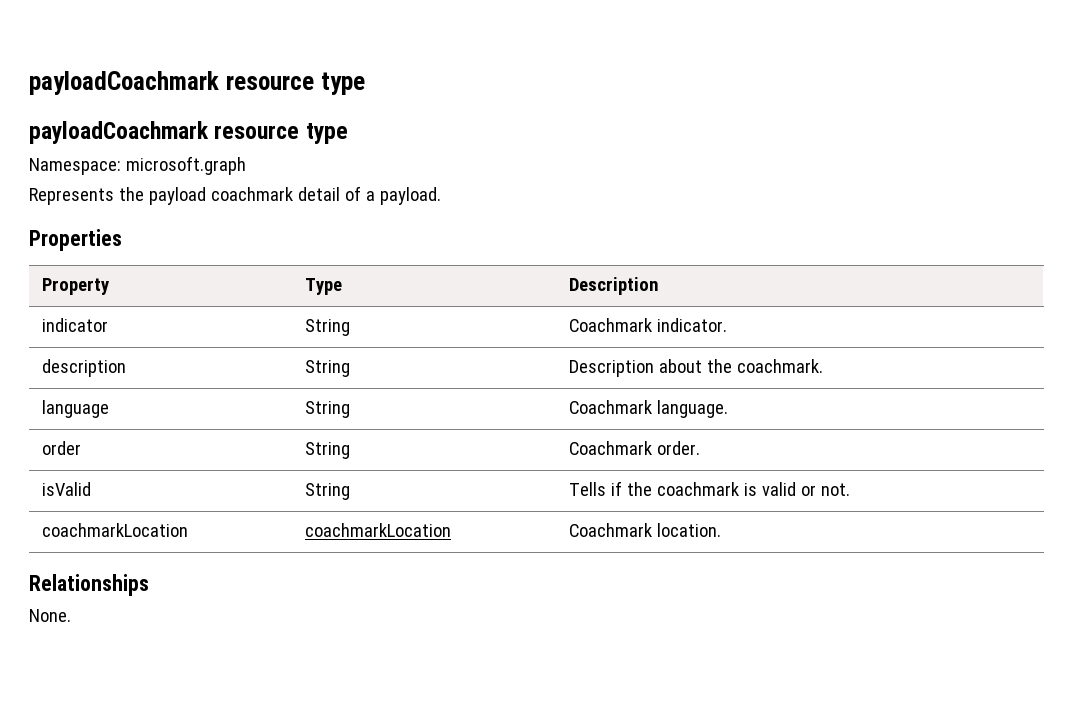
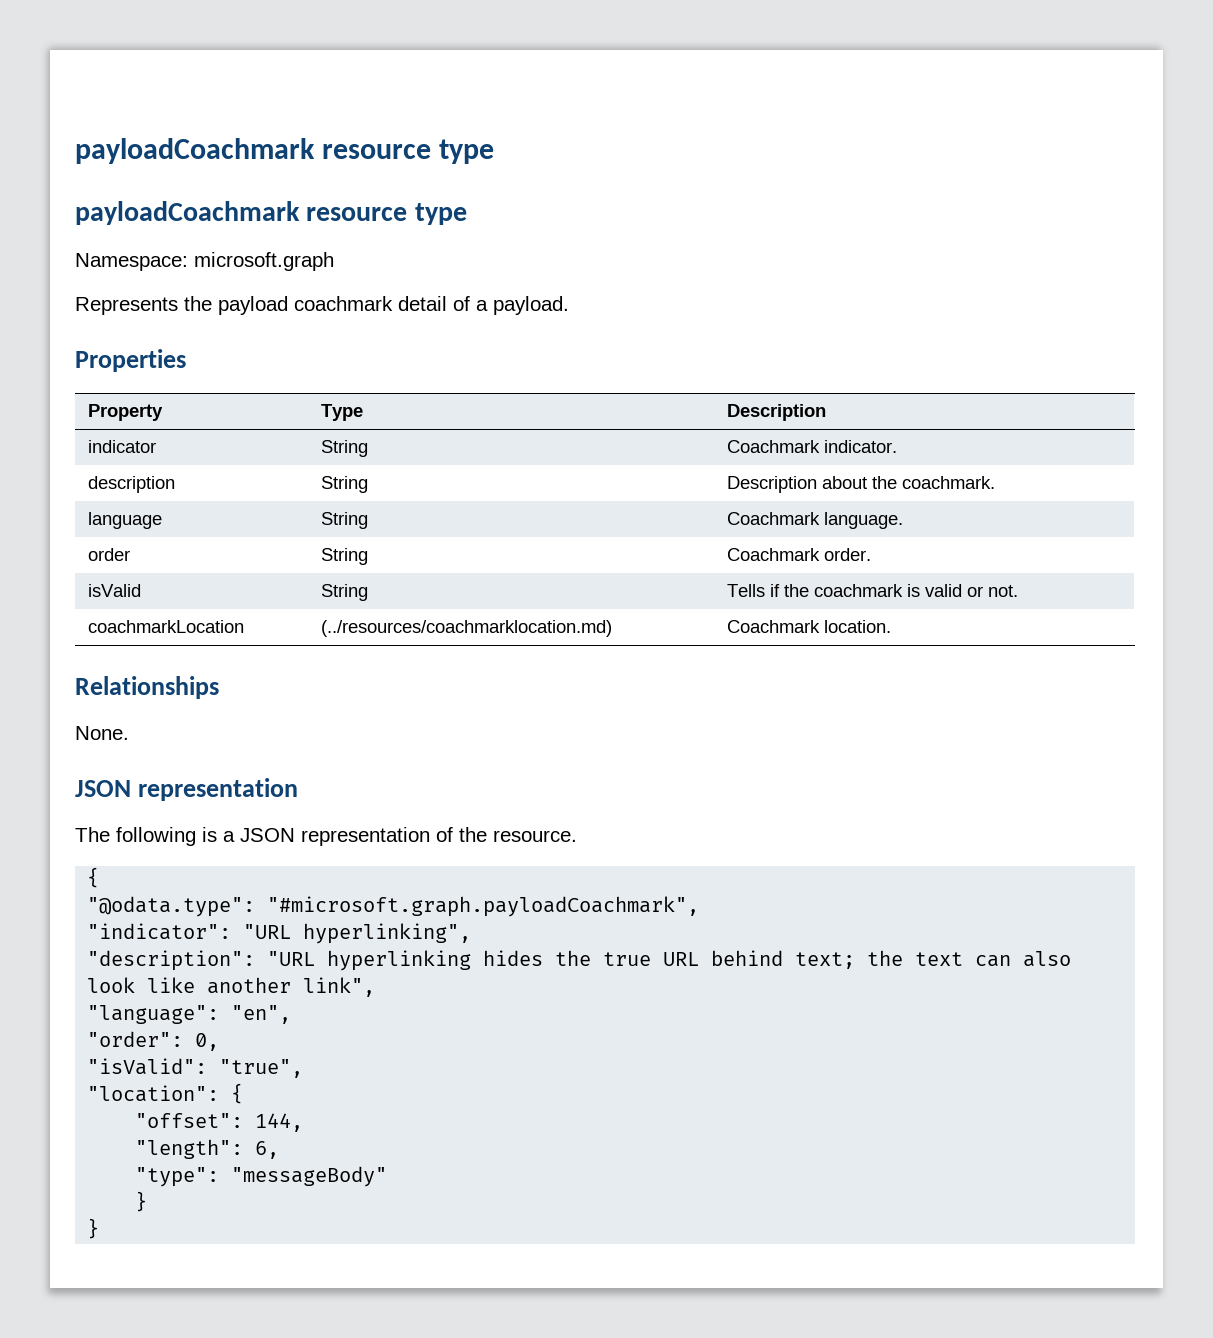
- coachmarkLocation | coachmarkLocation | Coachmark location.
+ coachmarkLocation | (../resources/coachmarklocation.md) | Coachmark location.
  None.
+ JSON representation
+ The following is a JSON representation of the resource.
+ {
+ "@odata.type": "#microsoft.graph.payloadCoachmark",
+ "indicator": "URL hyperlinking",
+ "description": "URL hyperlinking hides the true URL behind text; the text can also look like another link",
+ "language": "en",
+ "order": 0,
+ "isValid": "true",
+ "location": {
+ "offset": 144,
+ "length": 6,
+ "type": "messageBody"
+ }
+ }

